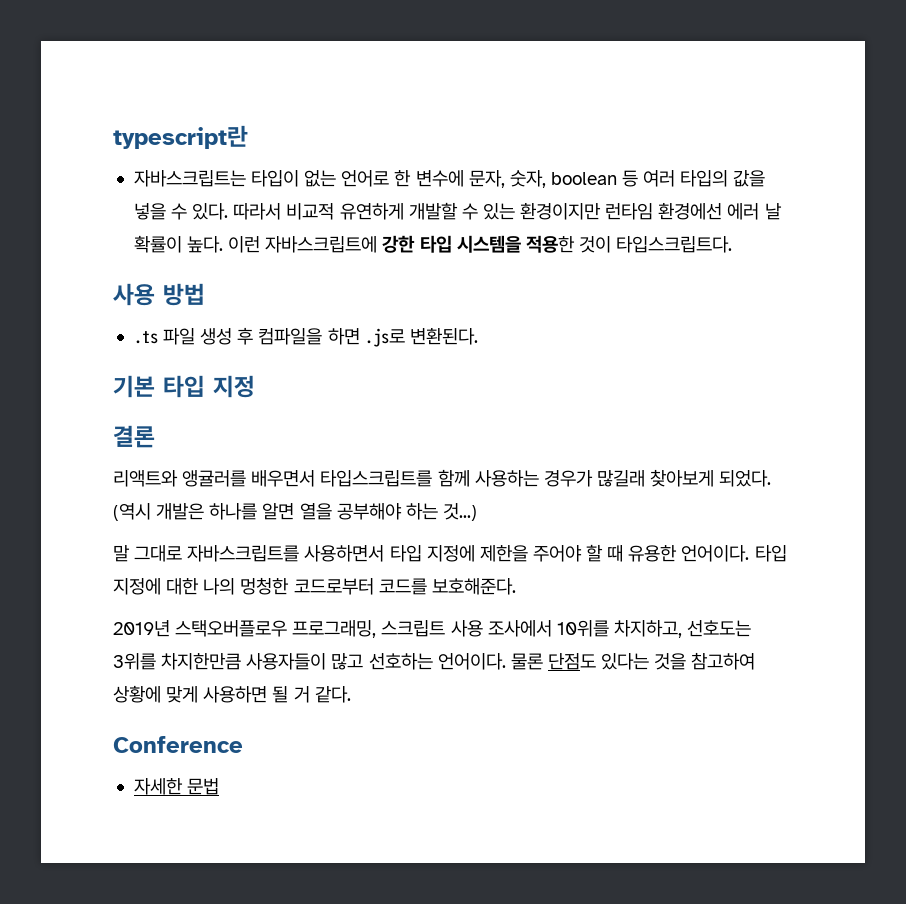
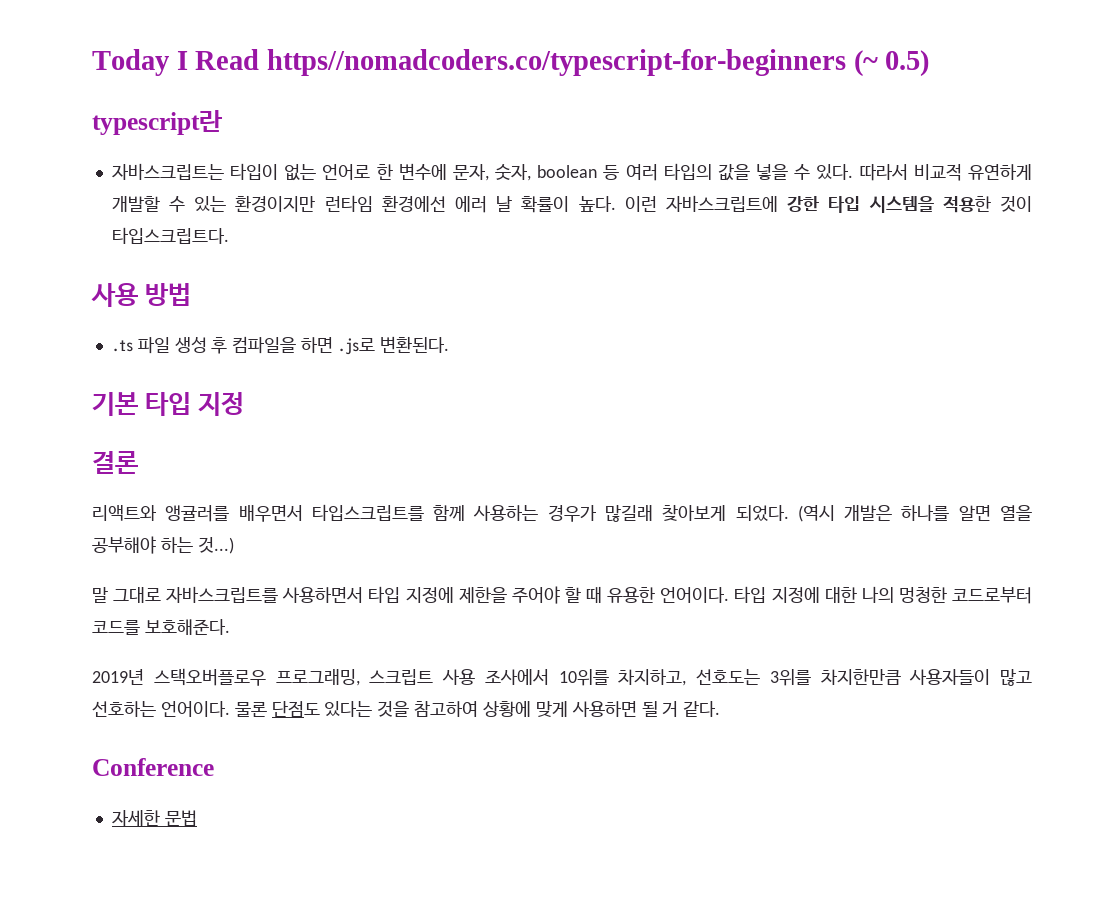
+ Today I Read https//nomadcoders.co/typescript-for-beginners (~ 0.5)

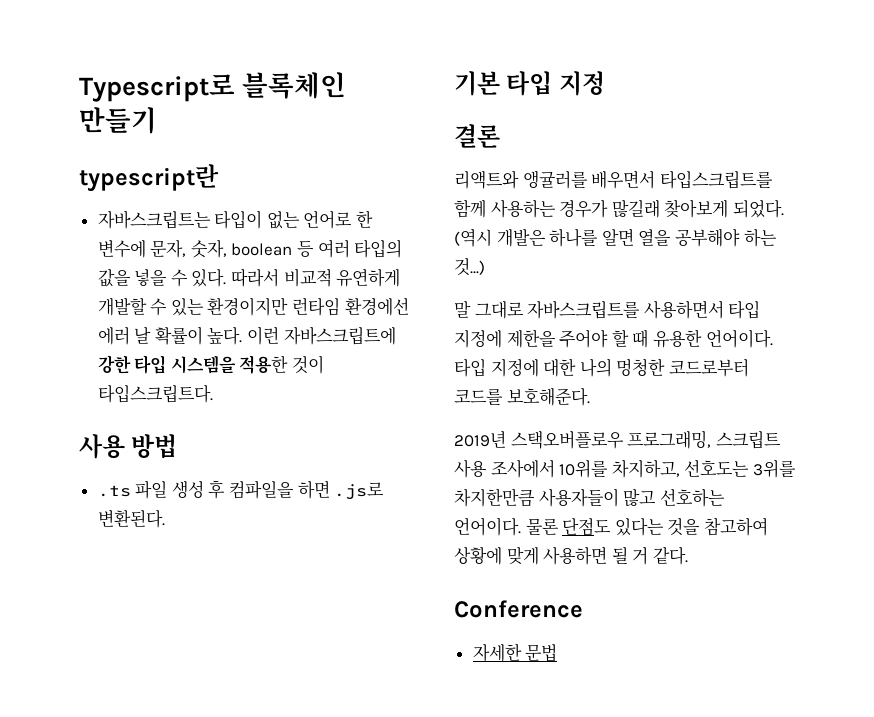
- Today I Read https//nomadcoders.co/typescript-for-beginners (~ 0.5)
+ Typescript로 블록체인 만들기

